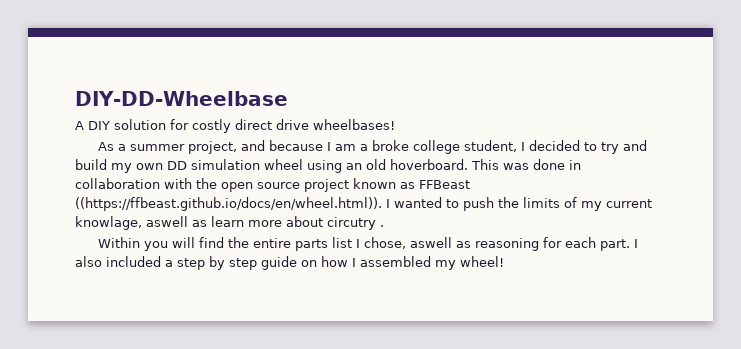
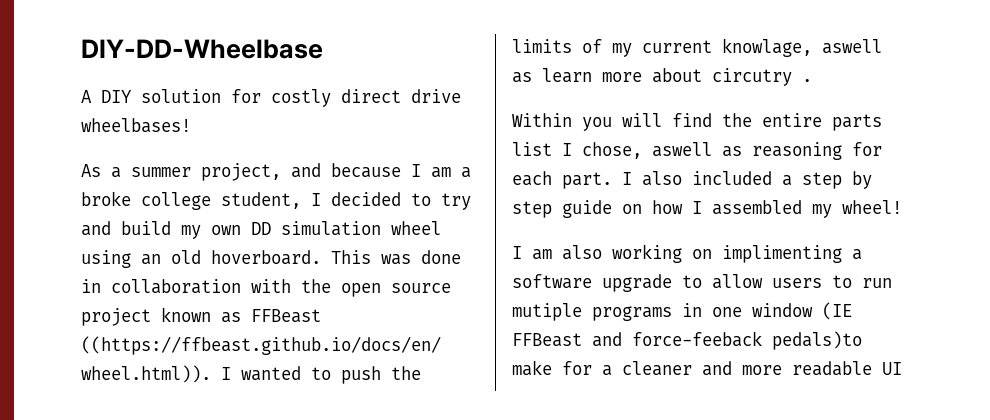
+ I am also working on implimenting a software upgrade to allow users to run mutiple programs in one window (IE FFBeast and force-feeback pedals)to make for a cleaner and more readable UI

